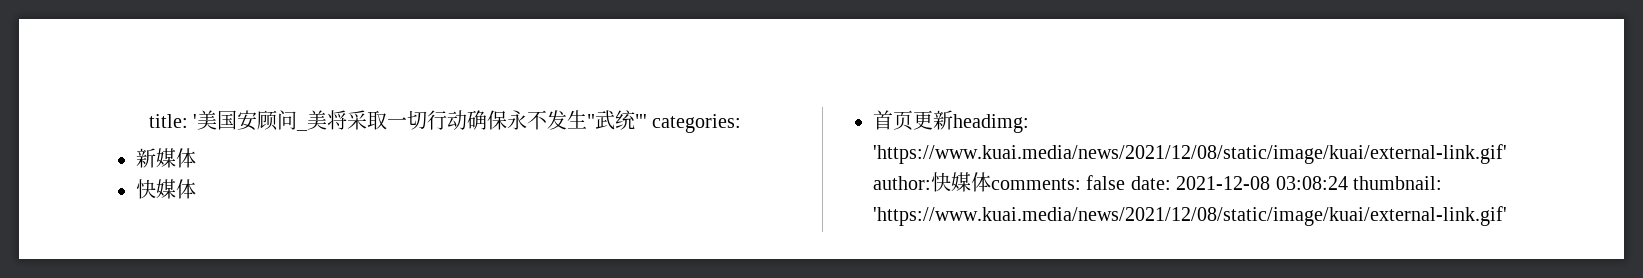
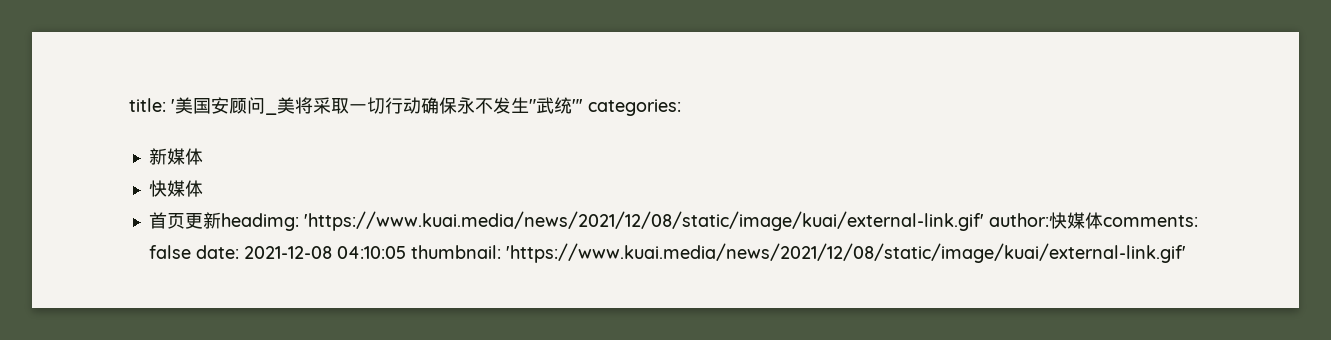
- 首页更新headimg: 'https://www.kuai.media/news/2021/12/08/static/image/kuai/external-link.gif' author:快媒体comments: false date: 2021-12-08 03:08:24 thumbnail: 'https://www.kuai.media/news/2021/12/08/static/image/kuai/external-link.gif'
+ 首页更新headimg: 'https://www.kuai.media/news/2021/12/08/static/image/kuai/external-link.gif' author:快媒体comments: false date: 2021-12-08 04:10:05 thumbnail: 'https://www.kuai.media/news/2021/12/08/static/image/kuai/external-link.gif'

